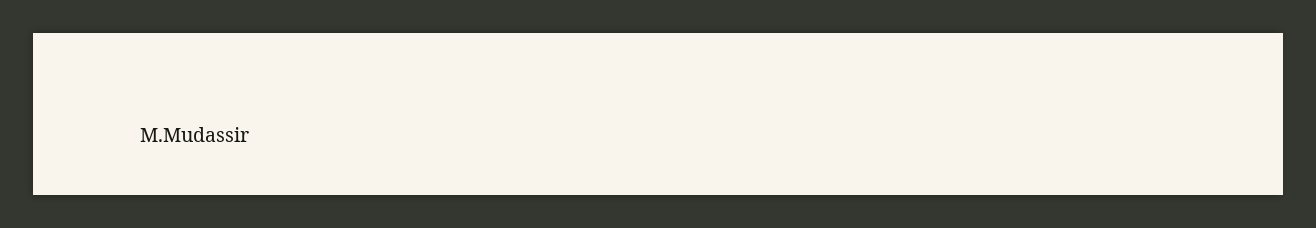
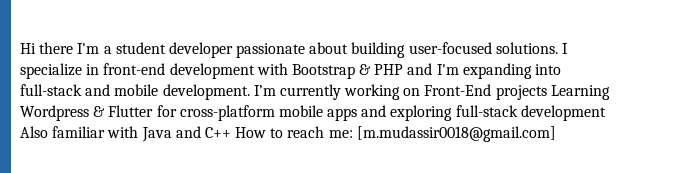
- M.Mudassir
+ Hi there I'm a student developer passionate about building user-focused solutions. I specialize in front-end development with Bootstrap & PHP and I'm expanding into full-stack and mobile development. I’m currently working on Front-End projects Learning Wordpress & Flutter for cross-platform mobile apps and exploring full-stack development Also familiar with Java and C++ How to reach me: [m.mudassir0018@gmail.com]

